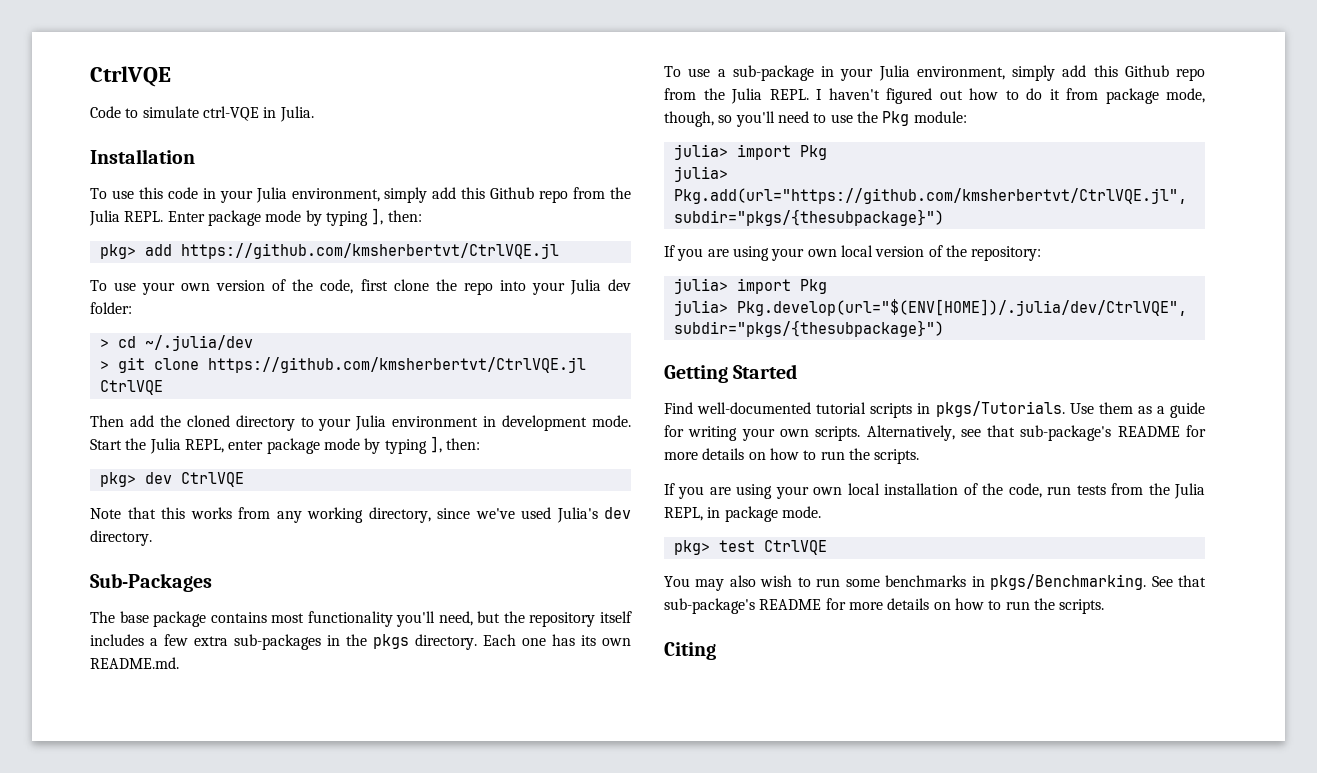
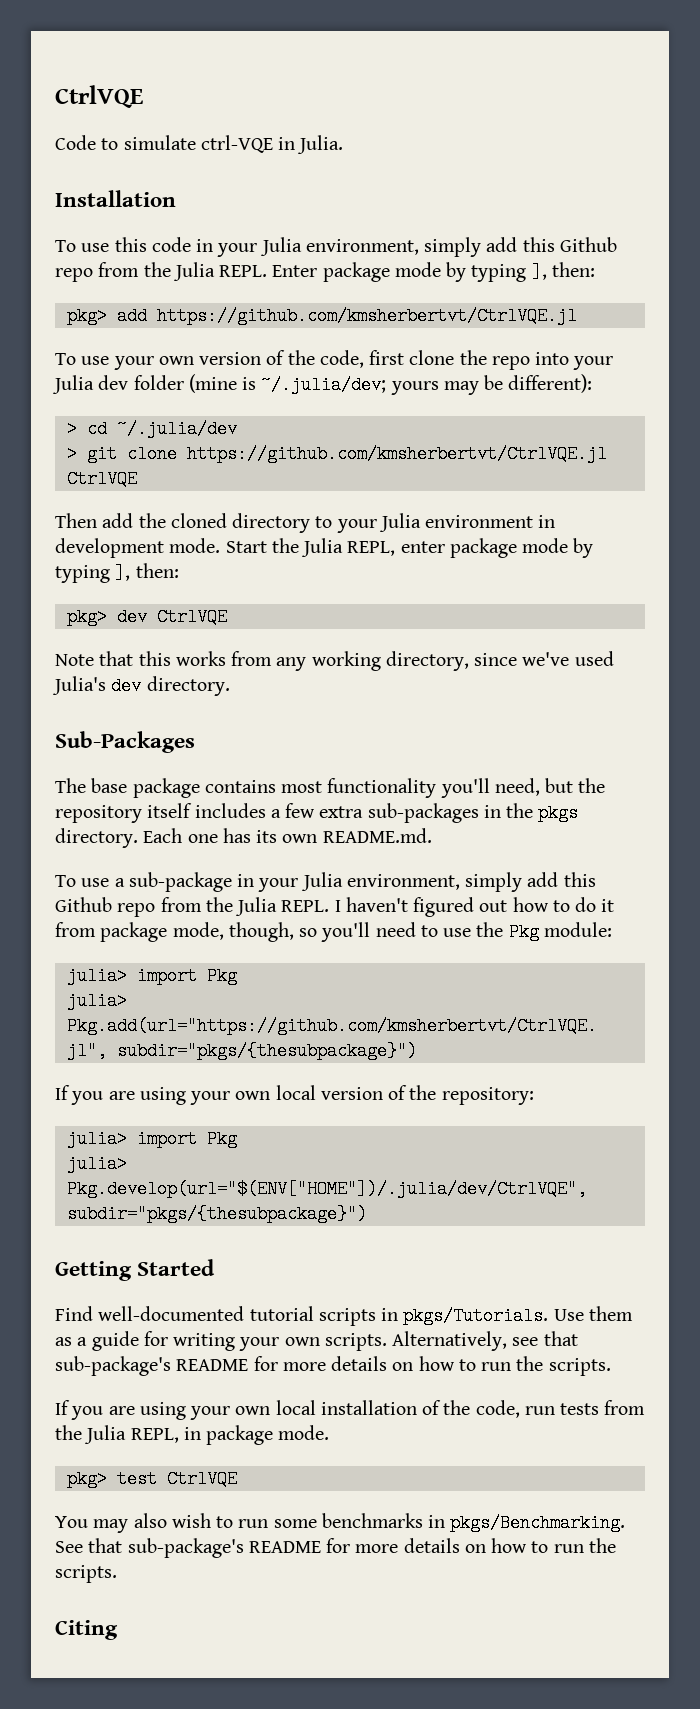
- To use your own version of the code, first clone the repo into your Julia dev folder:
+ To use your own version of the code, first clone the repo into your Julia dev folder (mine is ~/.julia/dev; yours may be different):
- julia> Pkg.develop(url="$(ENV[HOME])/.julia/dev/CtrlVQE", subdir="pkgs/{thesubpackage}")
+ julia> Pkg.develop(url="$(ENV["HOME"])/.julia/dev/CtrlVQE", subdir="pkgs/{thesubpackage}")

